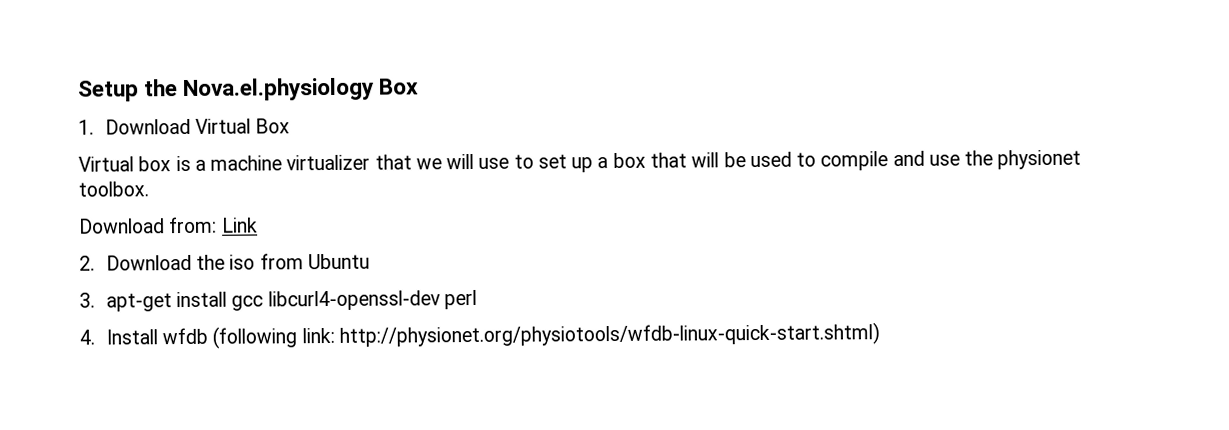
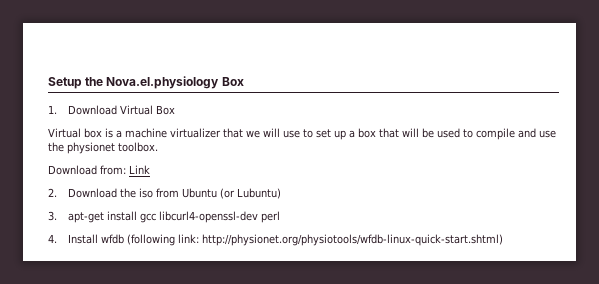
- 2. Download the iso from Ubuntu
+ 2. Download the iso from Ubuntu (or Lubuntu)

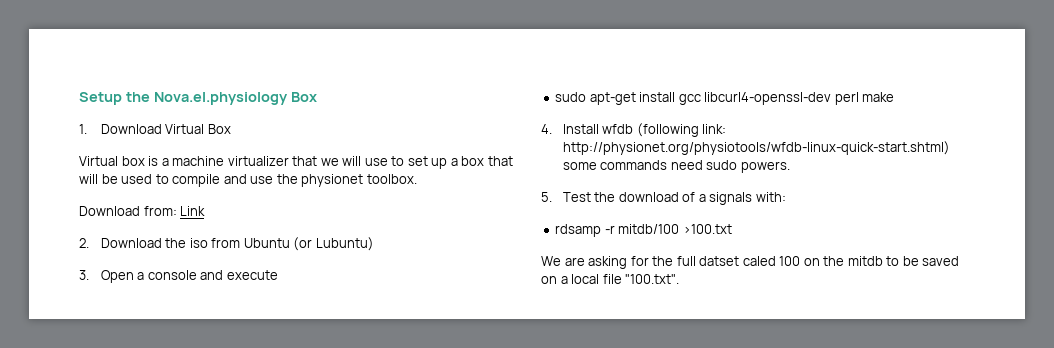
- 3. apt-get install gcc libcurl4-openssl-dev perl
+ 3. Open a console and execute
+ sudo apt-get install gcc libcurl4-openssl-dev perl make
- 4. Install wfdb (following link: http://physionet.org/physiotools/wfdb-linux-quick-start.shtml)
+ 4. Install wfdb (following link: http://physionet.org/physiotools/wfdb-linux-quick-start.shtml) some commands need sudo powers.
+ 5. Test the download of a signals with:
+ rdsamp -r mitdb/100 >100.txt
+ We are asking for the full datset caled 100 on the mitdb to be saved on a local file "100.txt".

